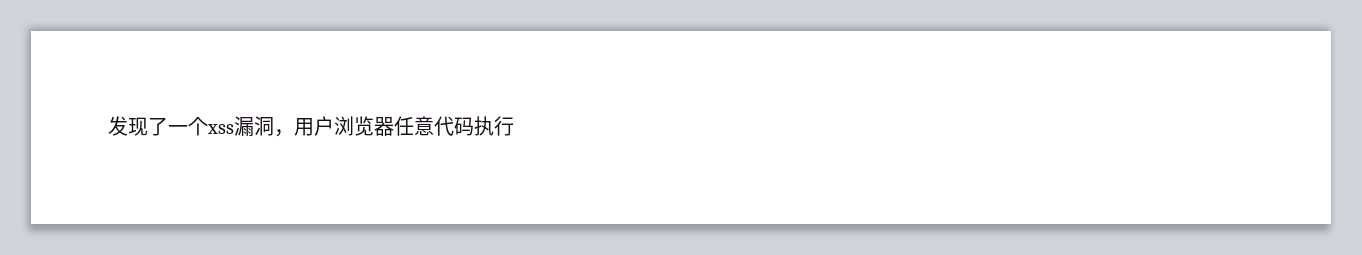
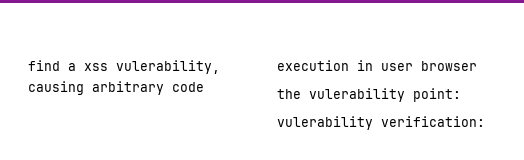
- 发现了一个xss漏洞，用户浏览器任意代码执行
+ find a xss vulerability, causing arbitrary code execution in user browser
+ the vulerability point:
+ vulerability verification:

